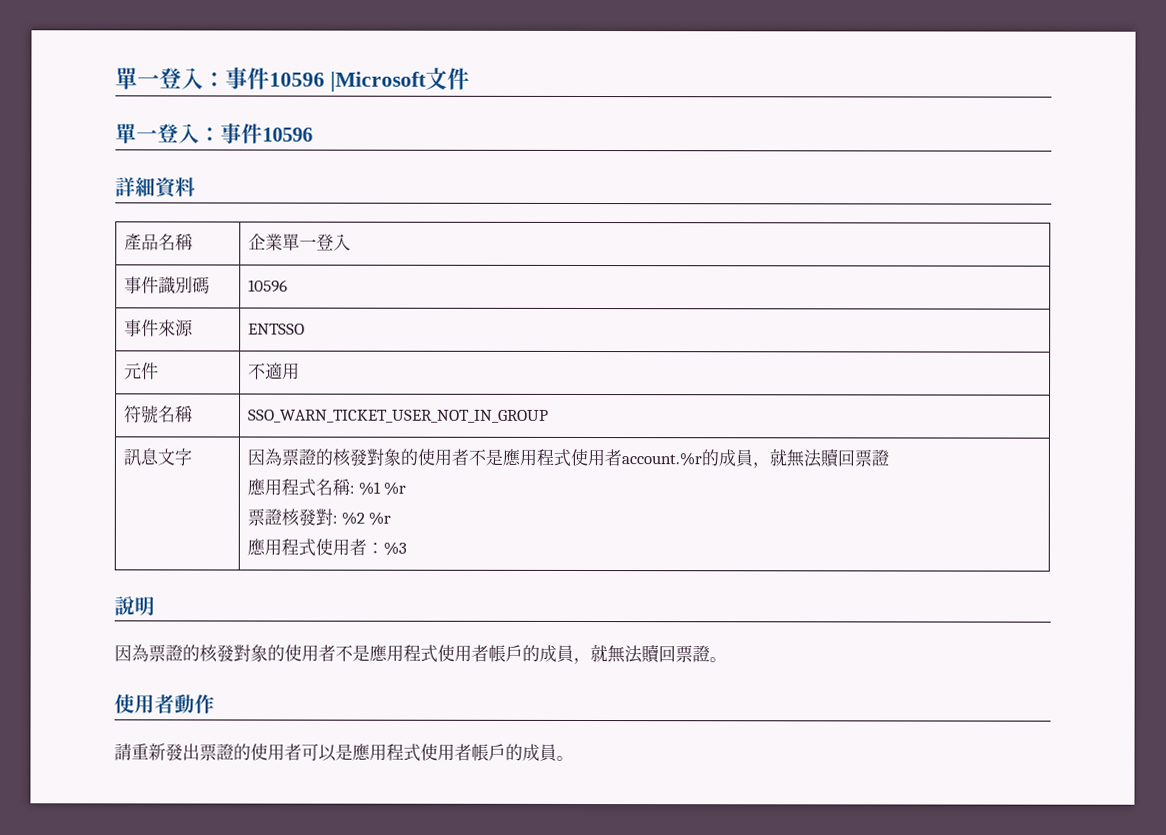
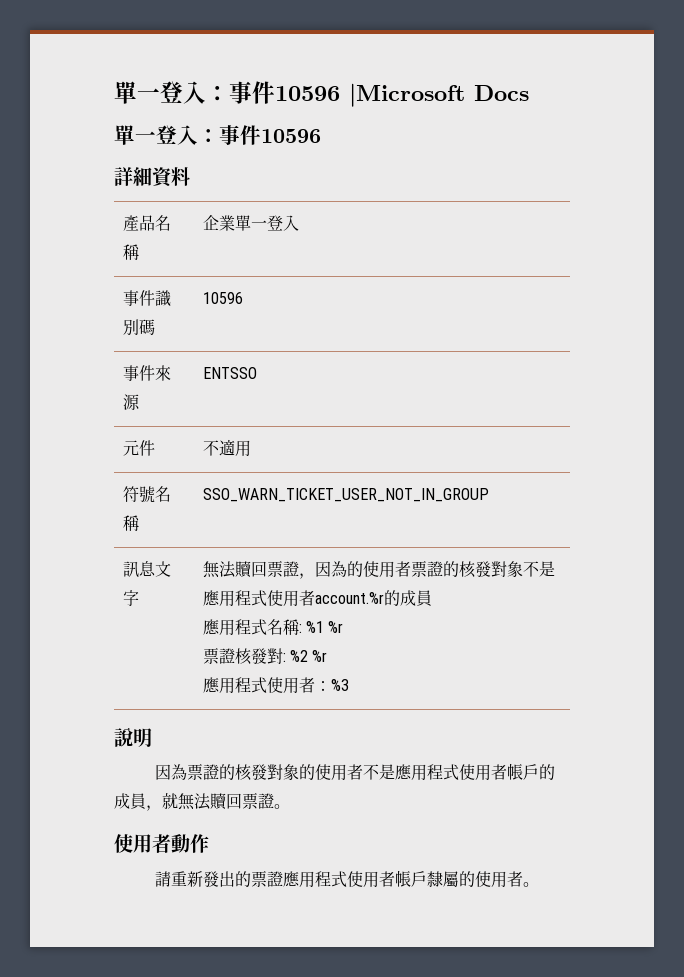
- 單一登入：事件10596 |Microsoft文件
+ 單一登入：事件10596 |Microsoft Docs
- 訊息文字 | 因為票證的核發對象的使用者不是應用程式使用者account.%r的成員，就無法贖回票證
+ 訊息文字 | 無法贖回票證，因為的使用者票證的核發對象不是應用程式使用者account.%r的成員
- 請重新發出票證的使用者可以是應用程式使用者帳戶的成員。
+ 請重新發出的票證應用程式使用者帳戶隸屬的使用者。

